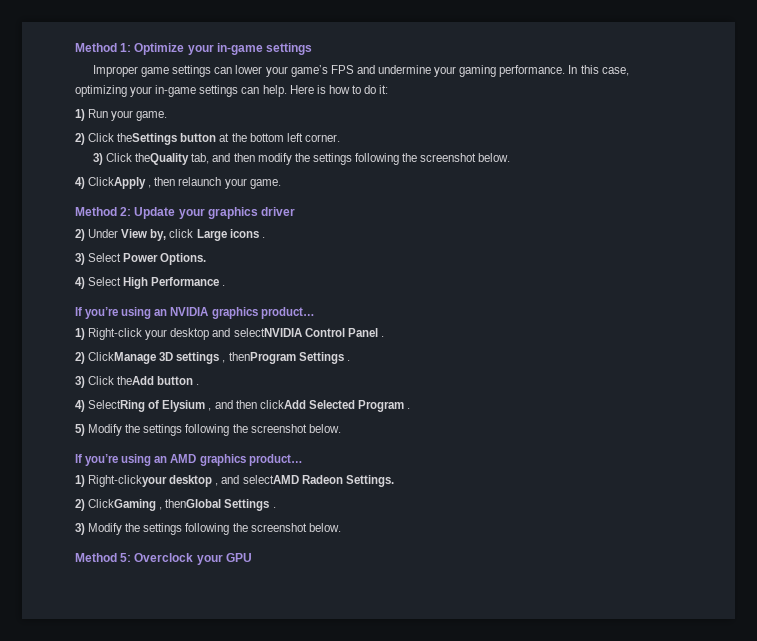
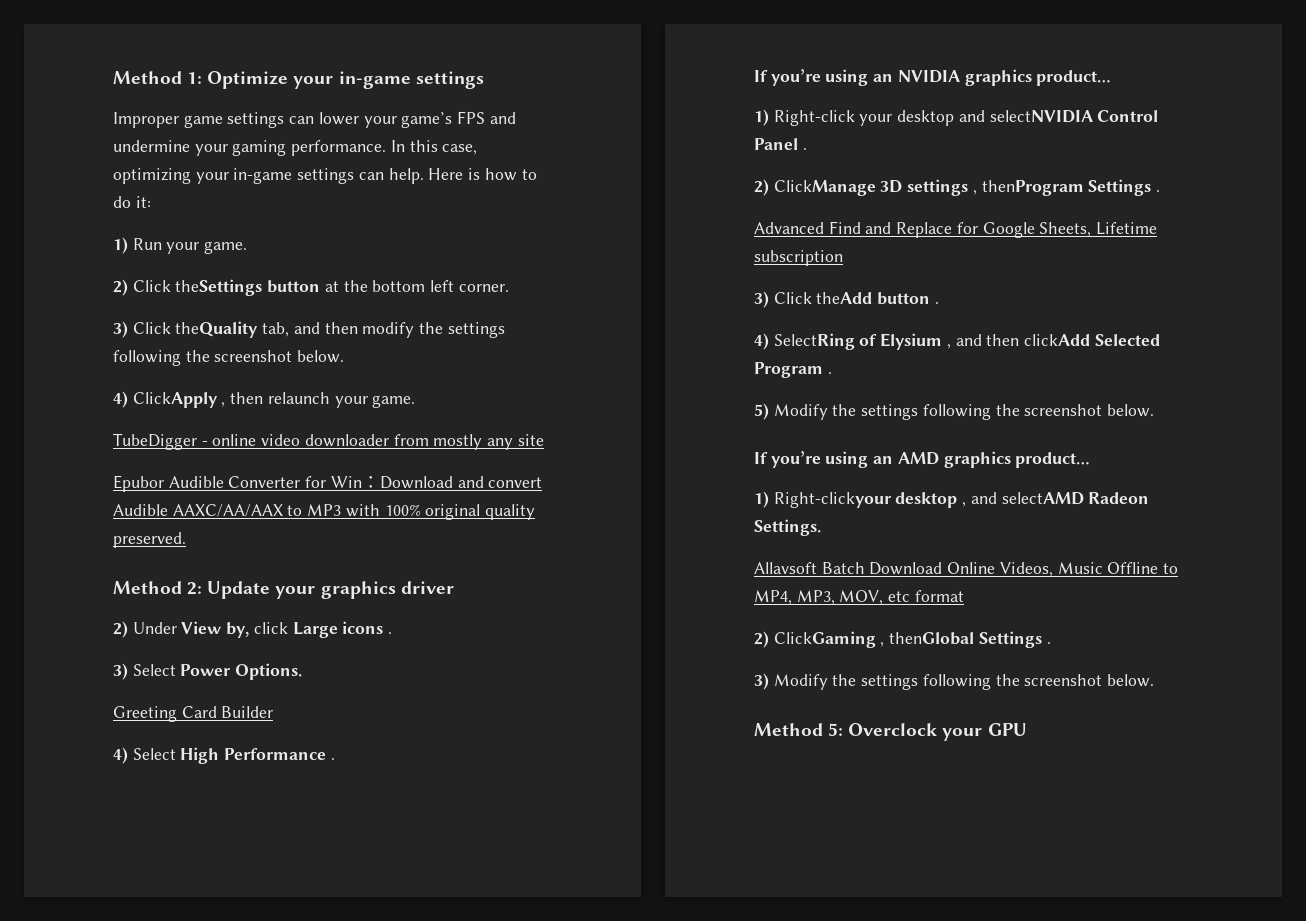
+ TubeDigger - online video downloader from mostly any site
+ Epubor Audible Converter for Win：Download and convert Audible AAXC/AA/AAX to MP3 with 100% original quality preserved.
+ Greeting Card Builder
+ Advanced Find and Replace for Google Sheets, Lifetime subscription
+ Allavsoft Batch Download Online Videos, Music Offline to MP4, MP3, MOV, etc format

